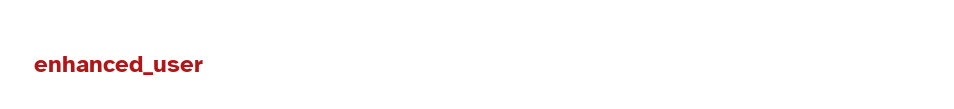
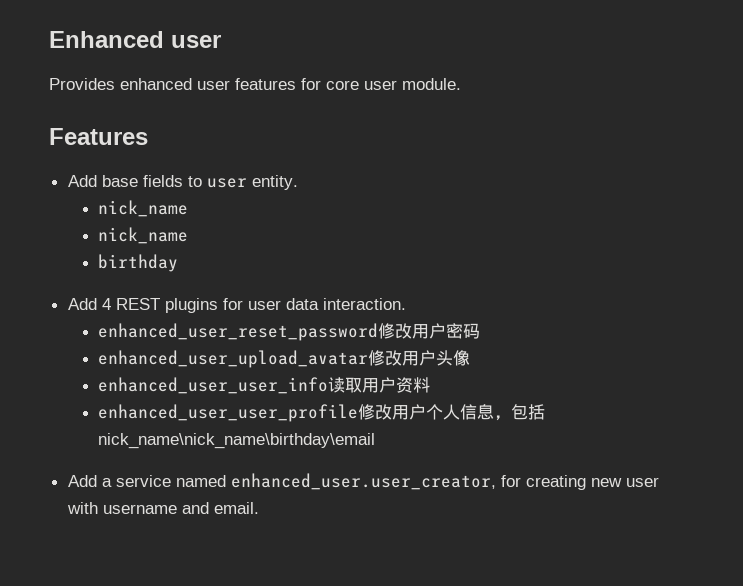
- enhanced_user
+ Enhanced user
+ Provides enhanced user features for core user module.
+ Features
+ Add base fields to user entity.
+ nick_name
+ nick_name
+ birthday
+ Add 4 REST plugins for user data interaction.
+ enhanced_user_reset_password修改用户密码
+ enhanced_user_upload_avatar修改用户头像
+ enhanced_user_user_info读取用户资料
+ enhanced_user_user_profile修改用户个人信息，包括nick_name\nick_name\birthday\email
+ Add a service named enhanced_user.user_creator, for creating new user with username and email.

